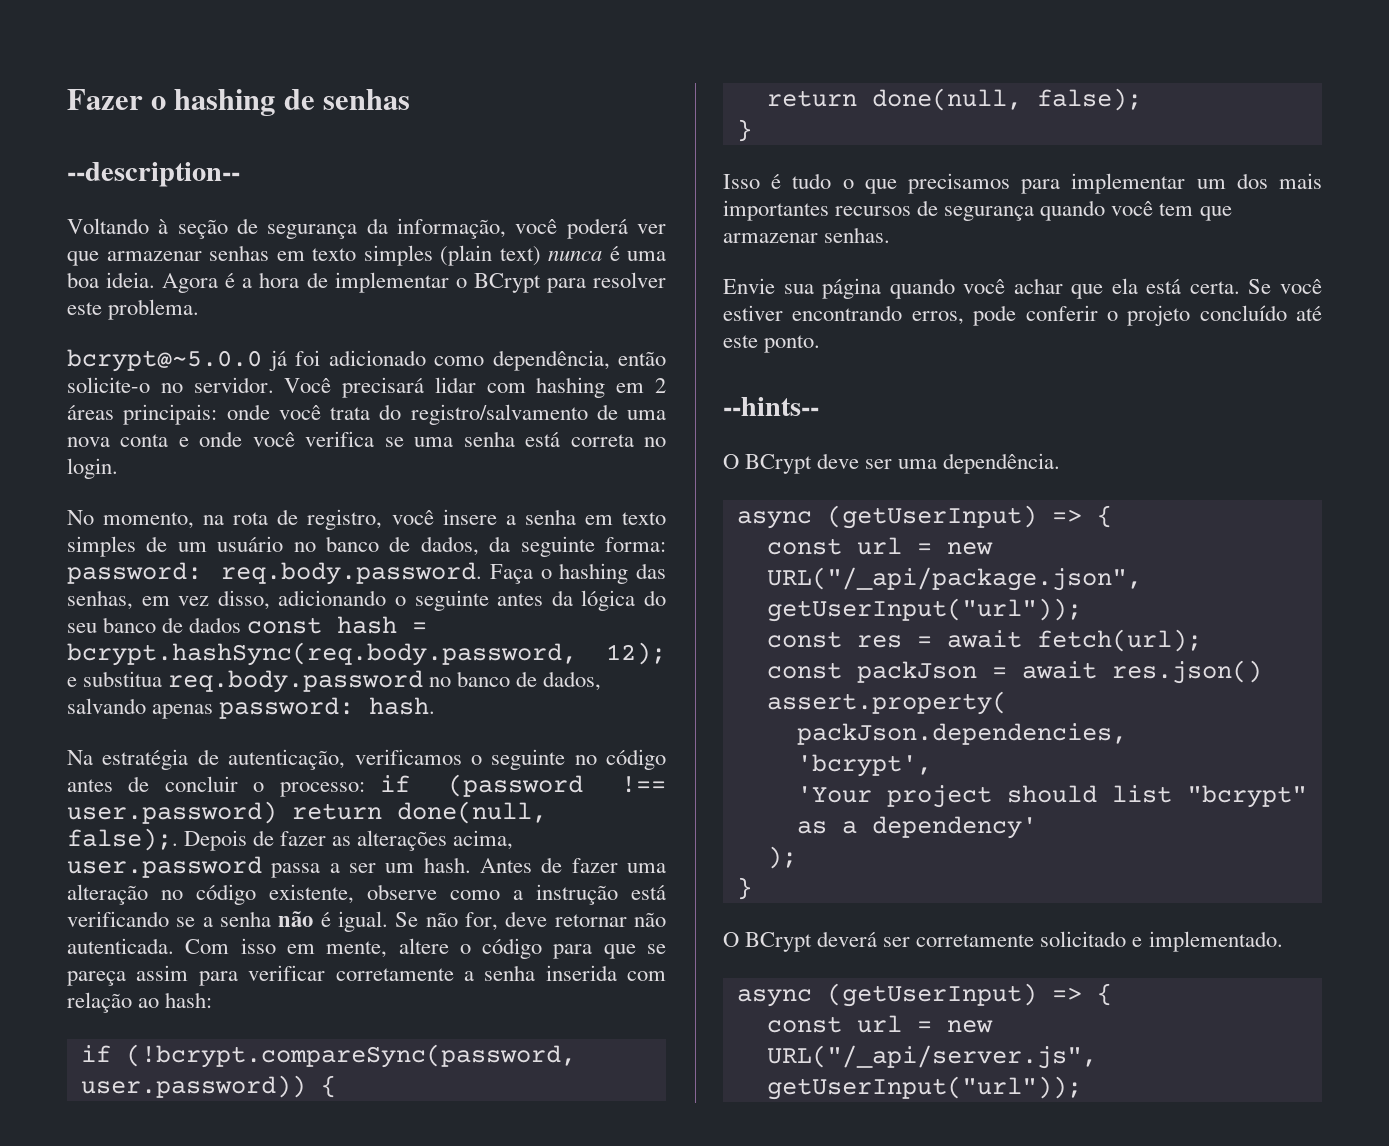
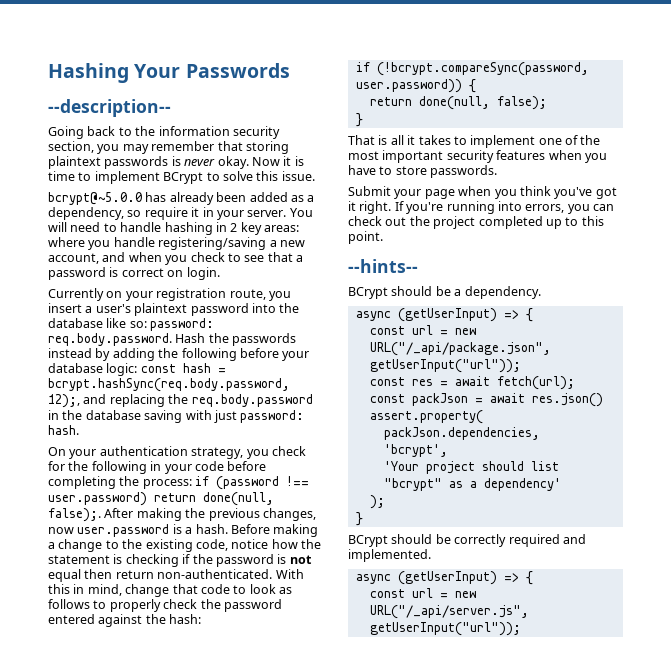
- Fazer o hashing de senhas
+ Hashing Your Passwords
  --description--
- Voltando à seção de segurança da informação, você poderá ver que armazenar senhas em texto simples (plain text) nunca é uma boa ideia. Agora é a hora de implementar o BCrypt para resolver este problema.
- bcrypt@~5.0.0 já foi adicionado como dependência, então solicite-o no servidor. Você precisará lidar com hashing em 2 áreas principais: onde você trata do registro/salvamento de uma nova conta e onde você verifica se uma senha está correta no login.
- No momento, na rota de registro, você insere a senha em texto simples de um usuário no banco de dados, da seguinte forma: password: req.body.password. Faça o hashing das senhas, em vez disso, adicionando o seguinte antes da lógica do seu banco de dados const hash = bcrypt.hashSync(req.body.password, 12); e substitua req.body.password no banco de dados, salvando apenas password: hash.
- Na estratégia de autenticação, verificamos o seguinte no código antes de concluir o processo: if (password !== user.password) return done(null, false);.
+ Going back to the information security section, you may remember that storing plaintext passwords is never okay. Now it is time to implement BCrypt to solve this issue.
+ bcrypt@~5.0.0 has already been added as a dependency, so require it in your server. You will need to handle hashing in 2 key areas: where you handle registering/saving a new account, and when you check to see that a password is correct on login.
+ Currently on your registration route, you insert a user's plaintext password into the database like so: password: req.body.password. Hash the passwords instead by adding the following before your database logic: const hash = bcrypt.hashSync(req.body.password, 12);, and replacing the req.body.password in the database saving with just password: hash.
+ On your authentication strategy, you check for the following in your code before completing the process: if (password !== user.password) return done(null, false);.
- Depois de fazer as alterações acima, user.password passa a ser um hash. Antes de fazer uma alteração no código existente, observe como a instrução está verificando se a senha não é igual. Se não for, deve retornar não autenticada. Com isso em mente, altere o código para que se pareça assim para verificar corretamente a senha inserida com relação ao hash:
+ After making the previous changes, now user.password is a hash. Before making a change to the existing code, notice how the statement is checking if the password is not equal then return non-authenticated. With this in mind, change that code to look as follows to properly check the password entered against the hash:
- Isso é tudo o que precisamos para implementar um dos mais importantes recursos de segurança quando você tem que armazenar senhas.
- Envie sua página quando você achar que ela está certa. Se você estiver encontrando erros, pode conferir o projeto concluído até este ponto.
+ That is all it takes to implement one of the most important security features when you have to store passwords.
+ Submit your page when you think you've got it right. If you're running into errors, you can check out the project completed up to this point.
  --hints--
- O BCrypt deve ser uma dependência.
+ BCrypt should be a dependency.
- O BCrypt deverá ser corretamente solicitado e implementado.
+ BCrypt should be correctly required and implemented.

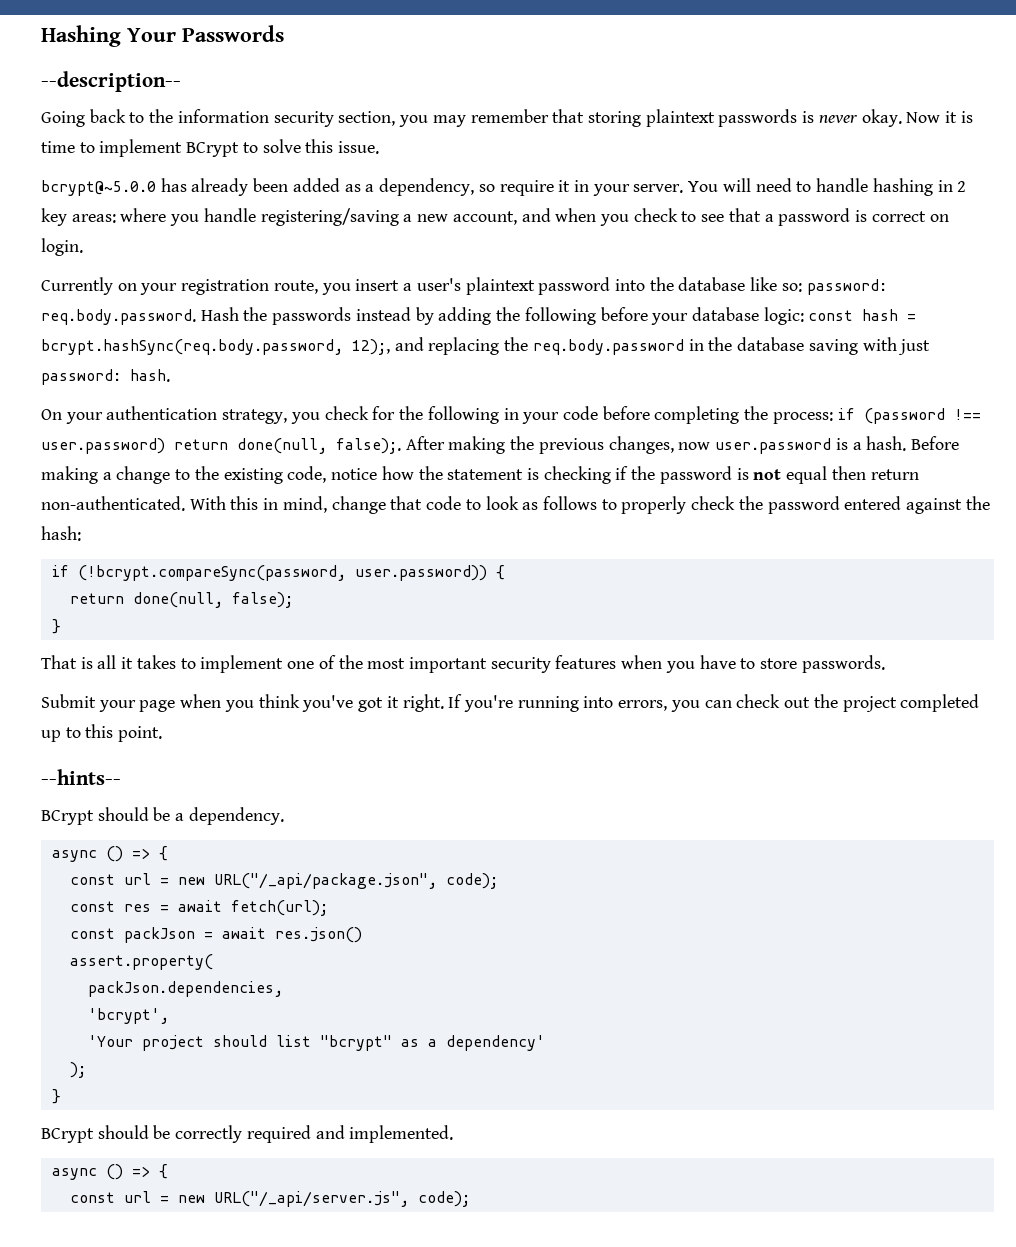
  BCrypt should be a dependency.
- async (getUserInput) => {
+ async () => {
- const url = new URL("/_api/package.json", getUserInput("url"));
+ const url = new URL("/_api/package.json", code);
  BCrypt should be correctly required and implemented.
- async (getUserInput) => {
+ async () => {
- const url = new URL("/_api/server.js", getUserInput("url"));
+ const url = new URL("/_api/server.js", code);

